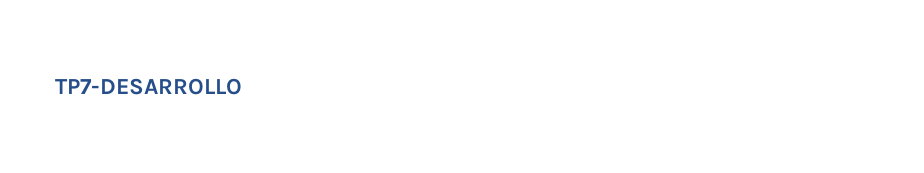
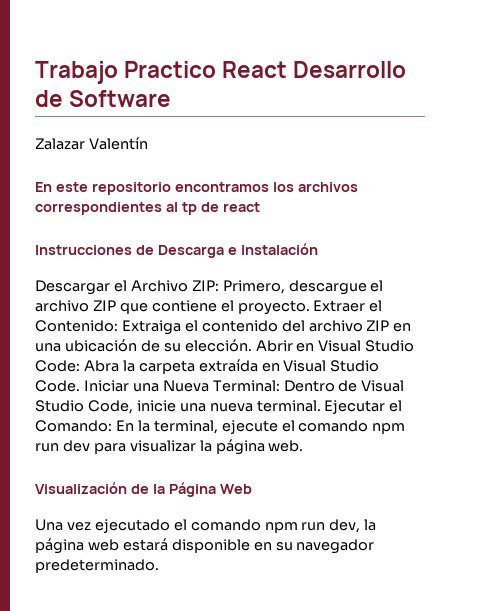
- TP7-DESARROLLO
+ Trabajo Practico React Desarrollo de Software
+ Zalazar Valentín
+ En este repositorio encontramos los archivos correspondientes al tp de react
+ Instrucciones de Descarga e Instalación
+ Descargar el Archivo ZIP: Primero, descargue el archivo ZIP que contiene el proyecto. Extraer el Contenido: Extraiga el contenido del archivo ZIP en una ubicación de su elección. Abrir en Visual Studio Code: Abra la carpeta extraída en Visual Studio Code. Iniciar una Nueva Terminal: Dentro de Visual Studio Code, inicie una nueva terminal. Ejecutar el Comando: En la terminal, ejecute el comando npm run dev para visualizar la página web.
+ Visualización de la Página Web
+ Una vez ejecutado el comando npm run dev, la página web estará disponible en su navegador predeterminado.

